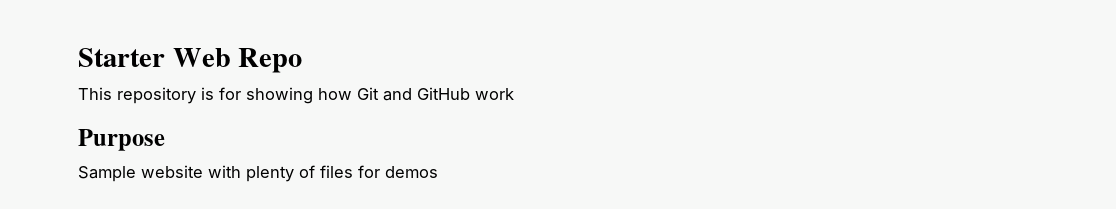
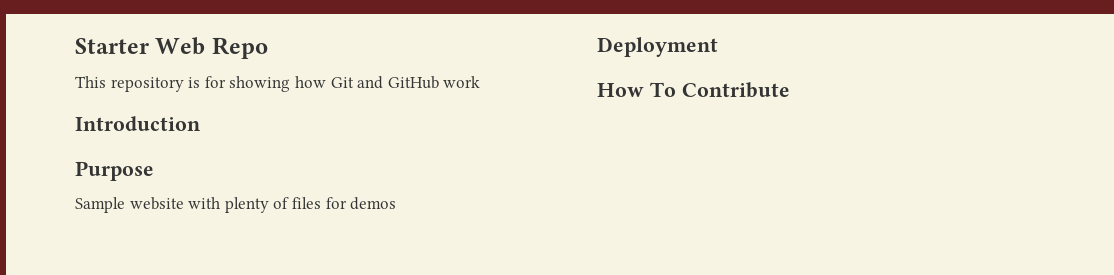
+ Introduction
+ Deployment
+ How To Contribute

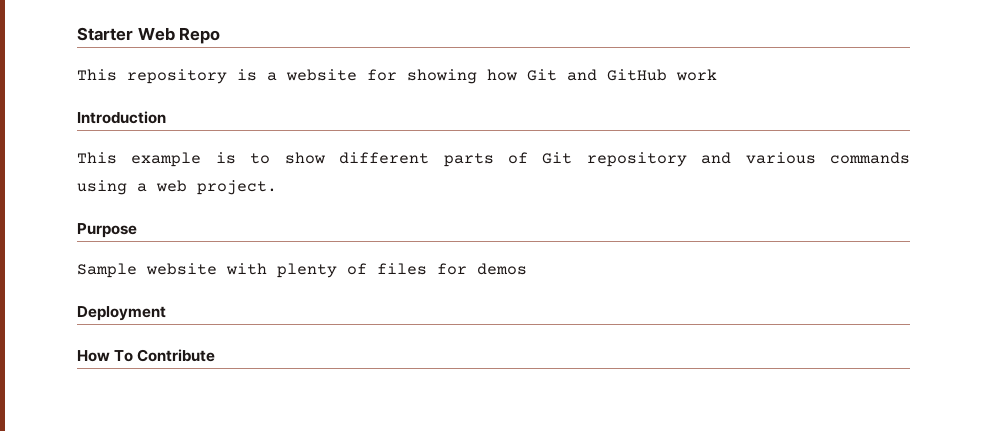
- This repository is for showing how Git and GitHub work
+ This repository is a website for showing how Git and GitHub work
+ This example is to show different parts of Git repository and various commands using a web project.

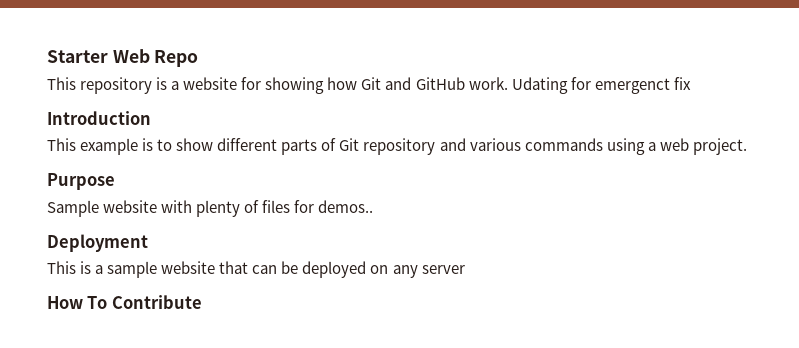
- This repository is a website for showing how Git and GitHub work
+ This repository is a website for showing how Git and GitHub work. Udating for emergenct fix
- Sample website with plenty of files for demos
+ Sample website with plenty of files for demos..
+ This is a sample website that can be deployed on any server

